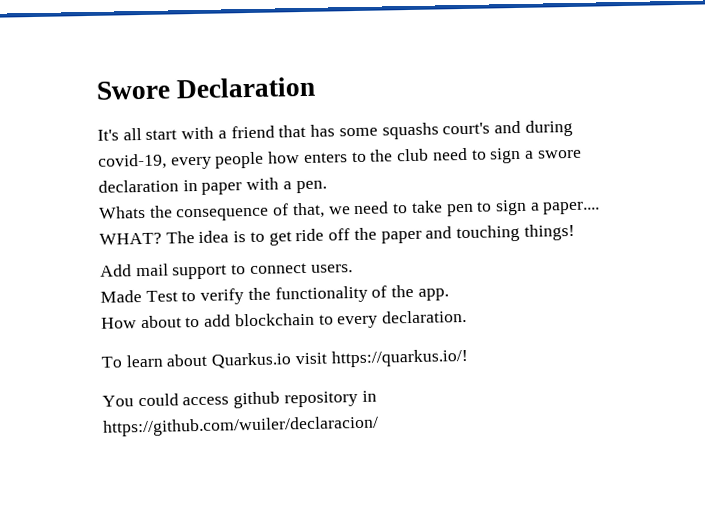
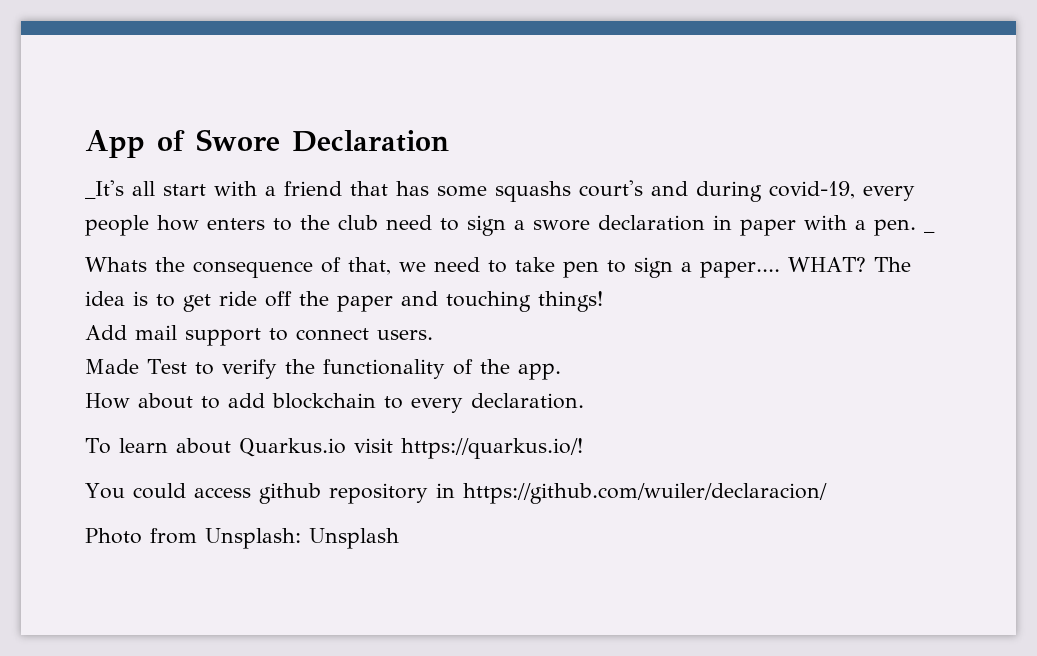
- Swore Declaration
+ App of Swore Declaration
- It's all start with a friend that has some squashs court's and during covid-19, every people how enters to the club need to sign a swore declaration in paper with a pen.
+ _It's all start with a friend that has some squashs court's and during covid-19, every people how enters to the club need to sign a swore declaration in paper with a pen. _
+ Photo from Unsplash: Unsplash

